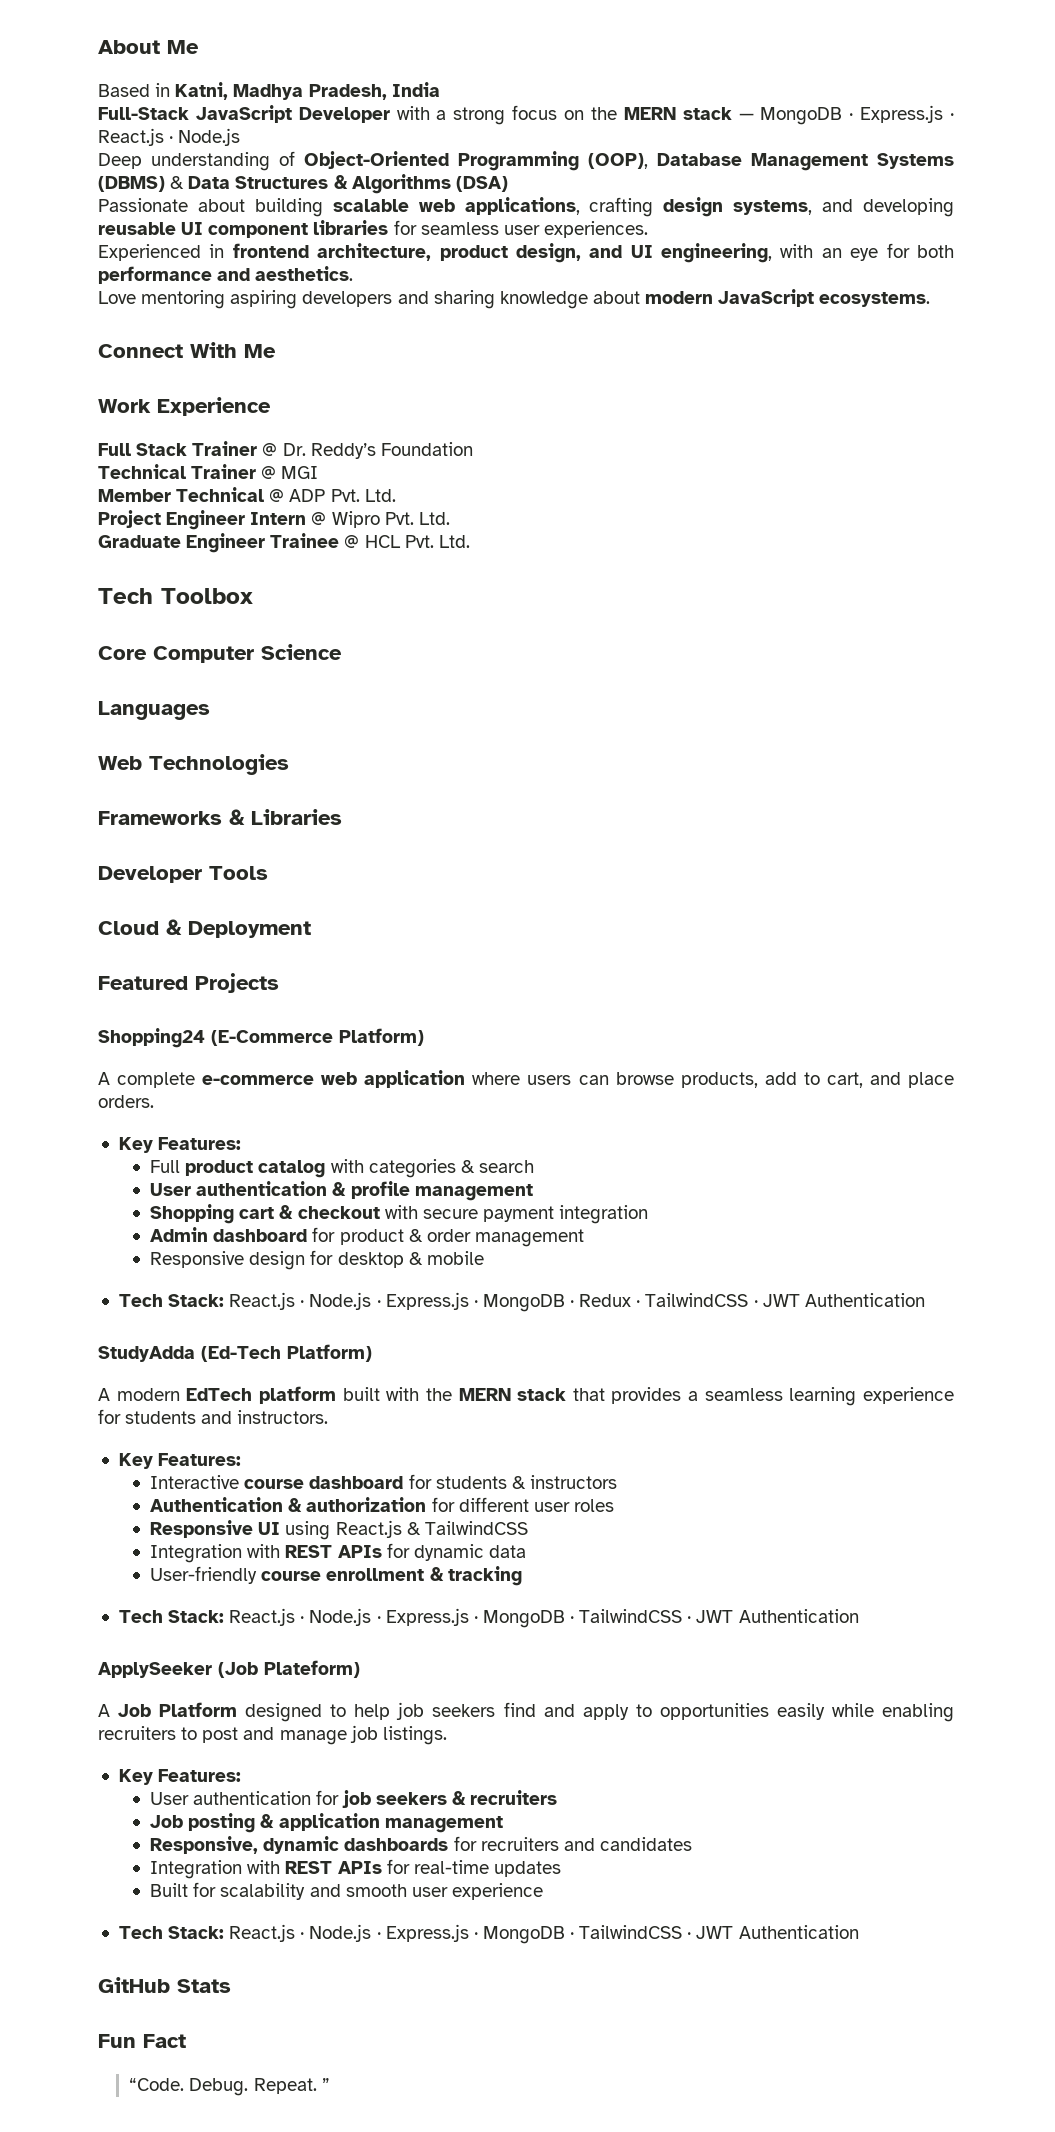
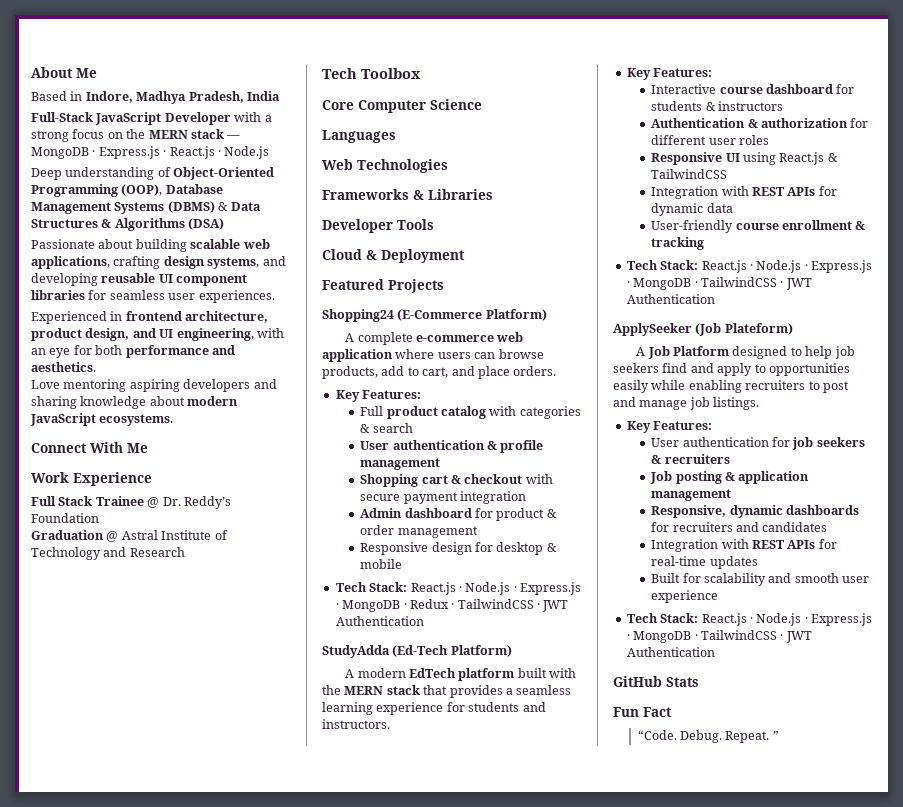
- Based in Katni, Madhya Pradesh, India
+ Based in Indore, Madhya Pradesh, India
- Full Stack Trainer @ Dr. Reddy’s Foundation
+ Full Stack Trainee @ Dr. Reddy’s Foundation
- Technical Trainer @ MGI
- Member Technical @ ADP Pvt. Ltd.
- Project Engineer Intern @ Wipro Pvt. Ltd.
- Graduate Engineer Trainee @ HCL Pvt. Ltd.
+ Graduation @ Astral Institute of Technology and Research

